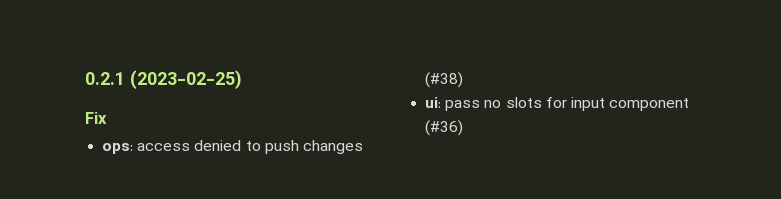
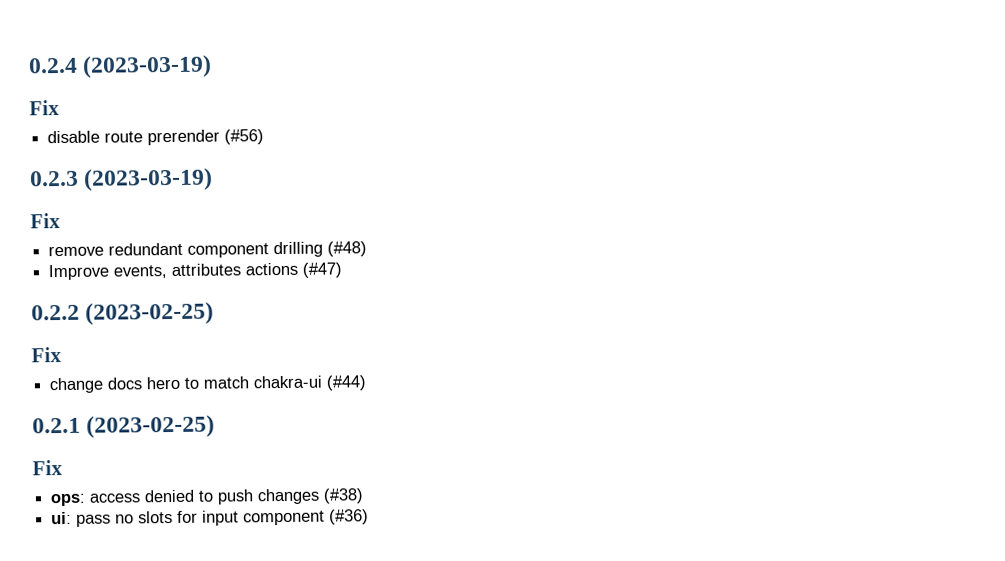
+ 0.2.4 (2023-03-19)
+ Fix
+ disable route prerender (#56)
+ 0.2.3 (2023-03-19)
+ Fix
+ remove redundant component drilling (#48)
+ Improve events, attributes actions (#47)
+ 0.2.2 (2023-02-25)
+ Fix
+ change docs hero to match chakra-ui (#44)

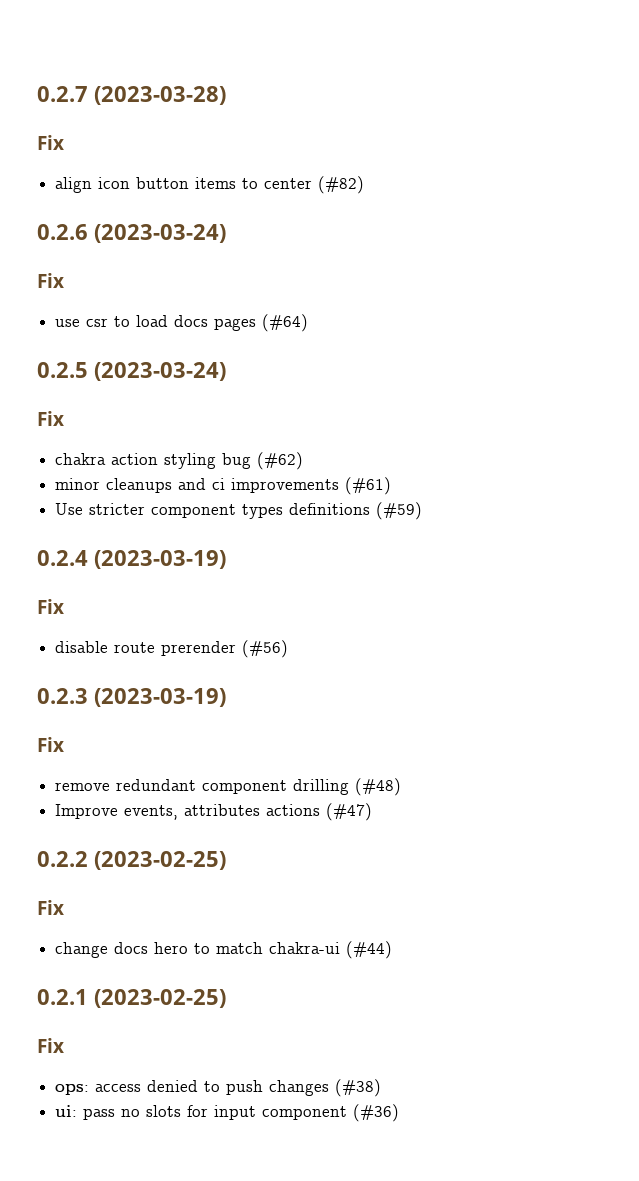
+ 0.2.7 (2023-03-28)
+ Fix
+ align icon button items to center (#82)
+ 0.2.6 (2023-03-24)
+ Fix
+ use csr to load docs pages (#64)
+ 0.2.5 (2023-03-24)
+ Fix
+ chakra action styling bug (#62)
+ minor cleanups and ci improvements (#61)
+ Use stricter component types definitions (#59)

